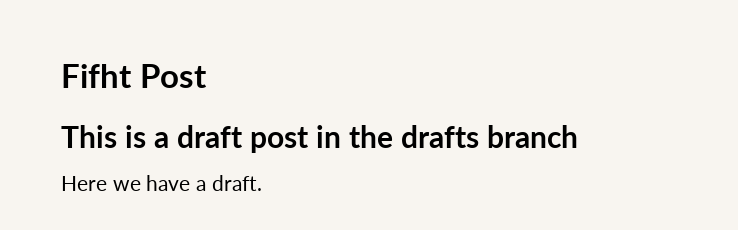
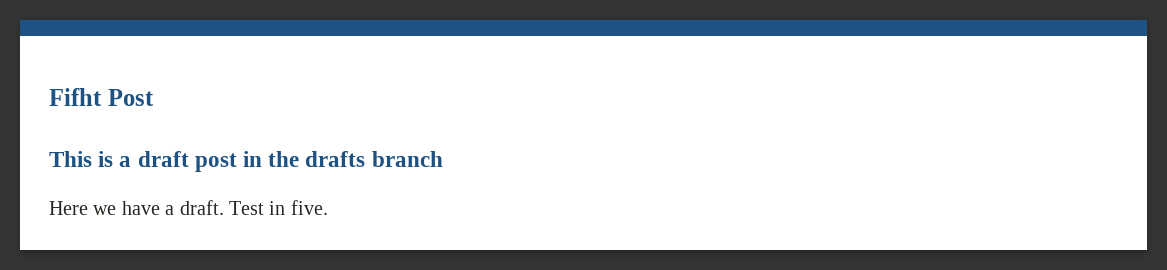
+ Test in five.

